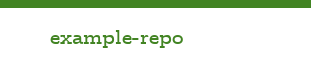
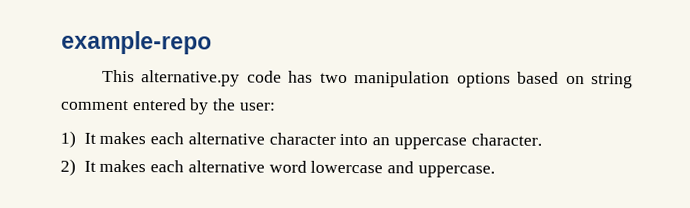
+ This alternative.py code has two manipulation options based on string comment entered by the user:
+ 1) It makes each alternative character into an uppercase character.
+ 2) It makes each alternative word lowercase and uppercase.

